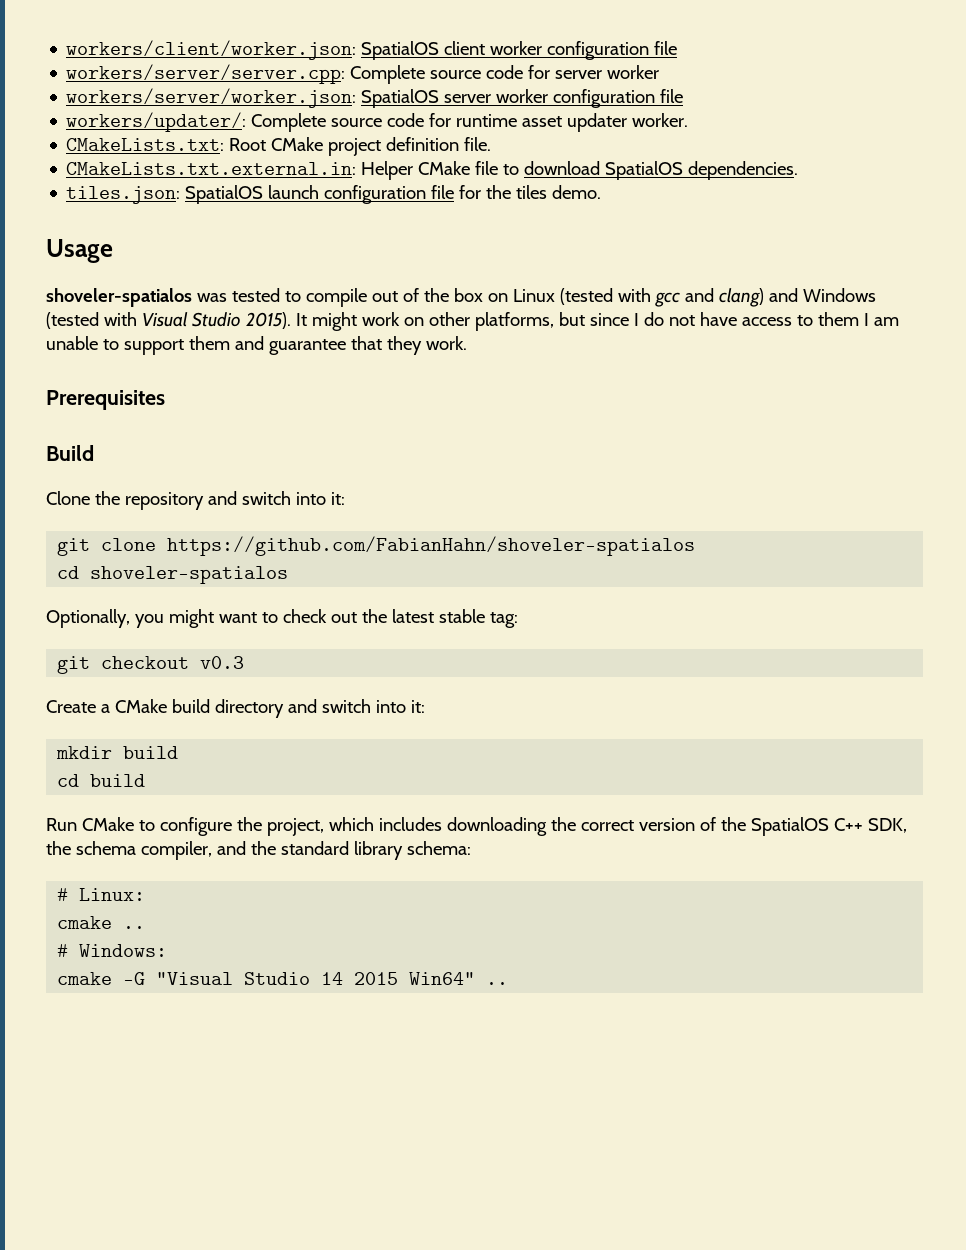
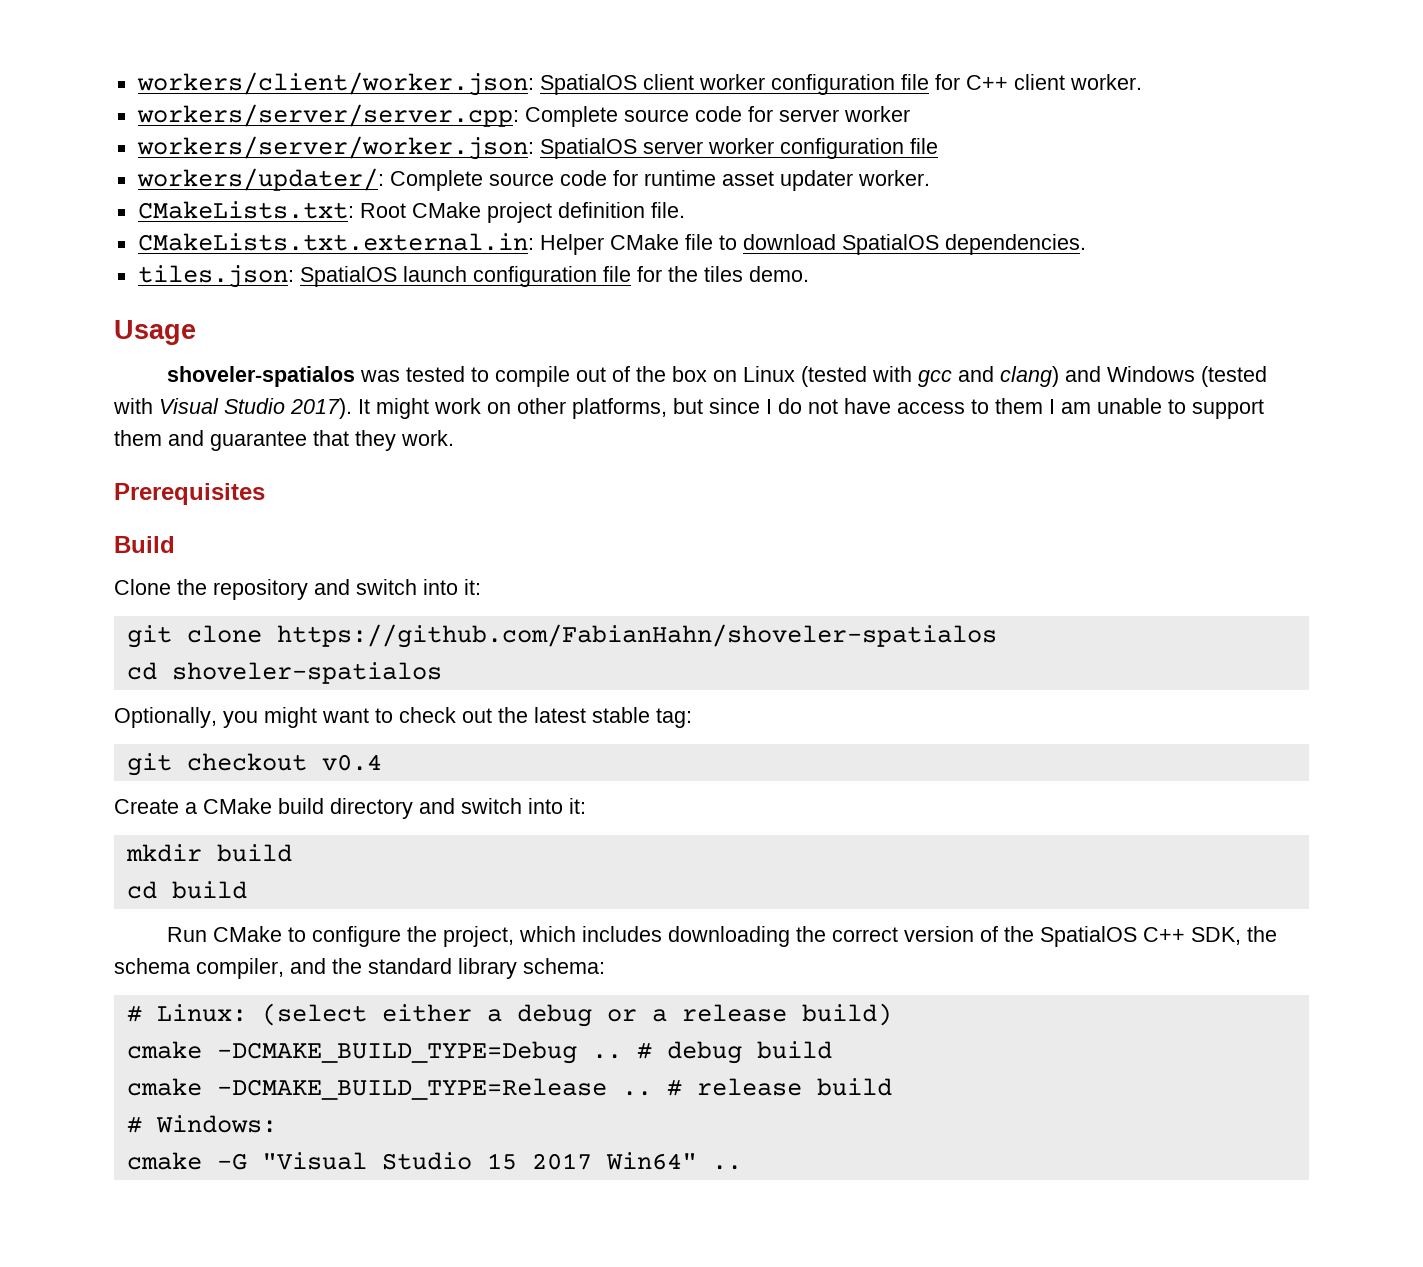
- workers/client/worker.json: SpatialOS client worker configuration file
+ workers/client/worker.json: SpatialOS client worker configuration file for C++ client worker.
- shoveler-spatialos was tested to compile out of the box on Linux (tested with gcc and clang) and Windows (tested with Visual Studio 2015).
+ shoveler-spatialos was tested to compile out of the box on Linux (tested with gcc and clang) and Windows (tested with Visual Studio 2017).
- git checkout v0.3
+ git checkout v0.4
- # Linux:
- cmake ..
+ # Linux: (select either a debug or a release build)
+ cmake -DCMAKE_BUILD_TYPE=Debug .. # debug build
+ cmake -DCMAKE_BUILD_TYPE=Release .. # release build
- cmake -G "Visual Studio 14 2015 Win64" ..
+ cmake -G "Visual Studio 15 2017 Win64" ..

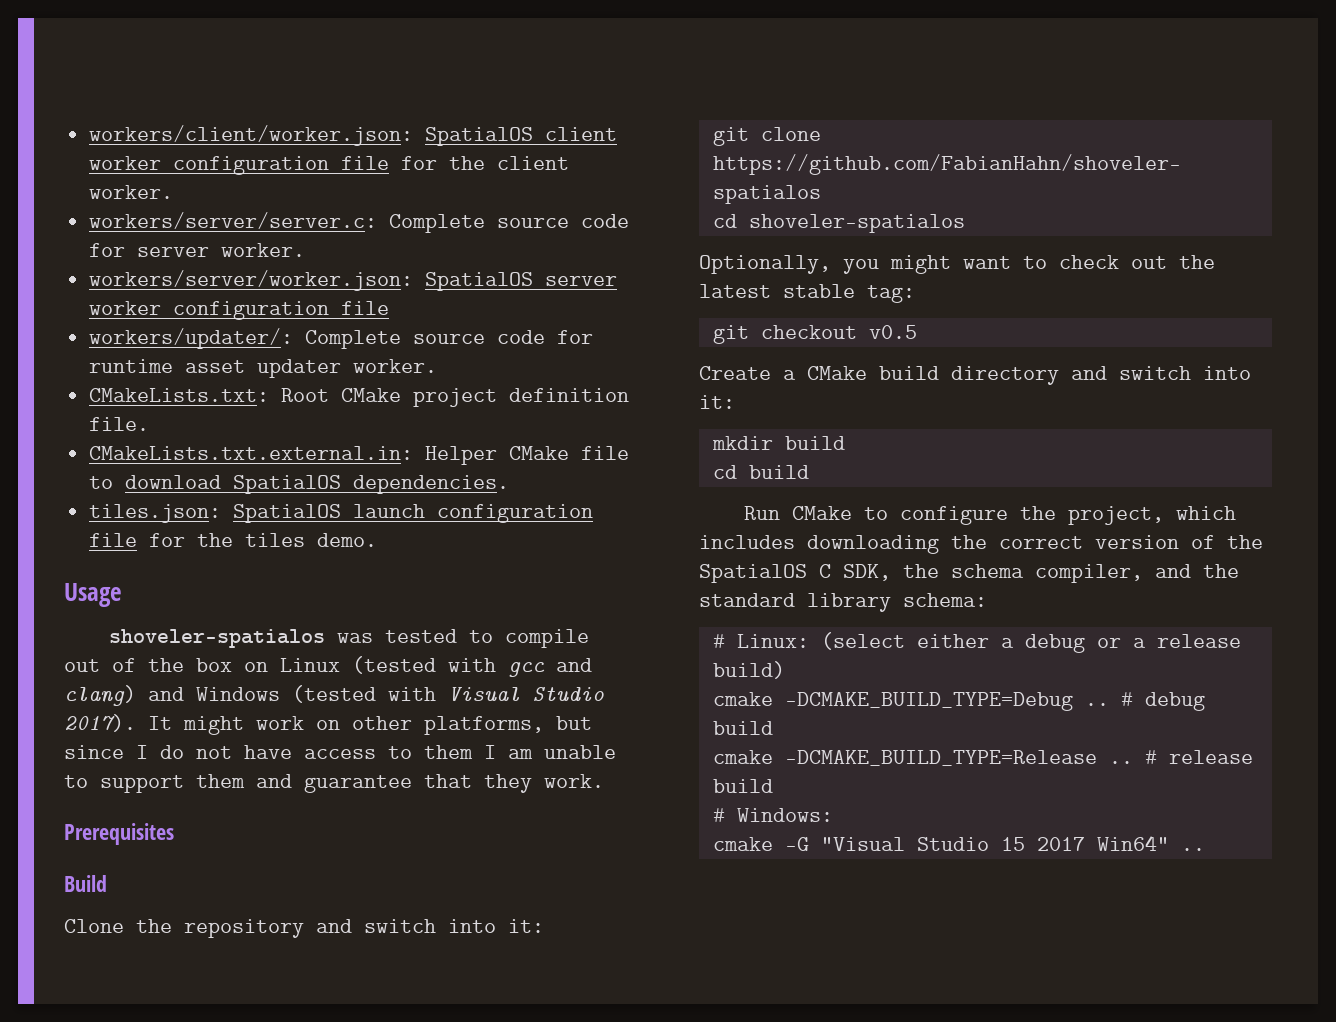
- workers/client/worker.json: SpatialOS client worker configuration file for C++ client worker.
+ workers/client/worker.json: SpatialOS client worker configuration file for the client worker.
- workers/server/server.cpp: Complete source code for server worker
+ workers/server/server.c: Complete source code for server worker.
- git checkout v0.4
+ git checkout v0.5
- Run CMake to configure the project, which includes downloading the correct version of the SpatialOS C++ SDK, the schema compiler, and the standard library schema:
+ Run CMake to configure the project, which includes downloading the correct version of the SpatialOS C SDK, the schema compiler, and the standard library schema:

